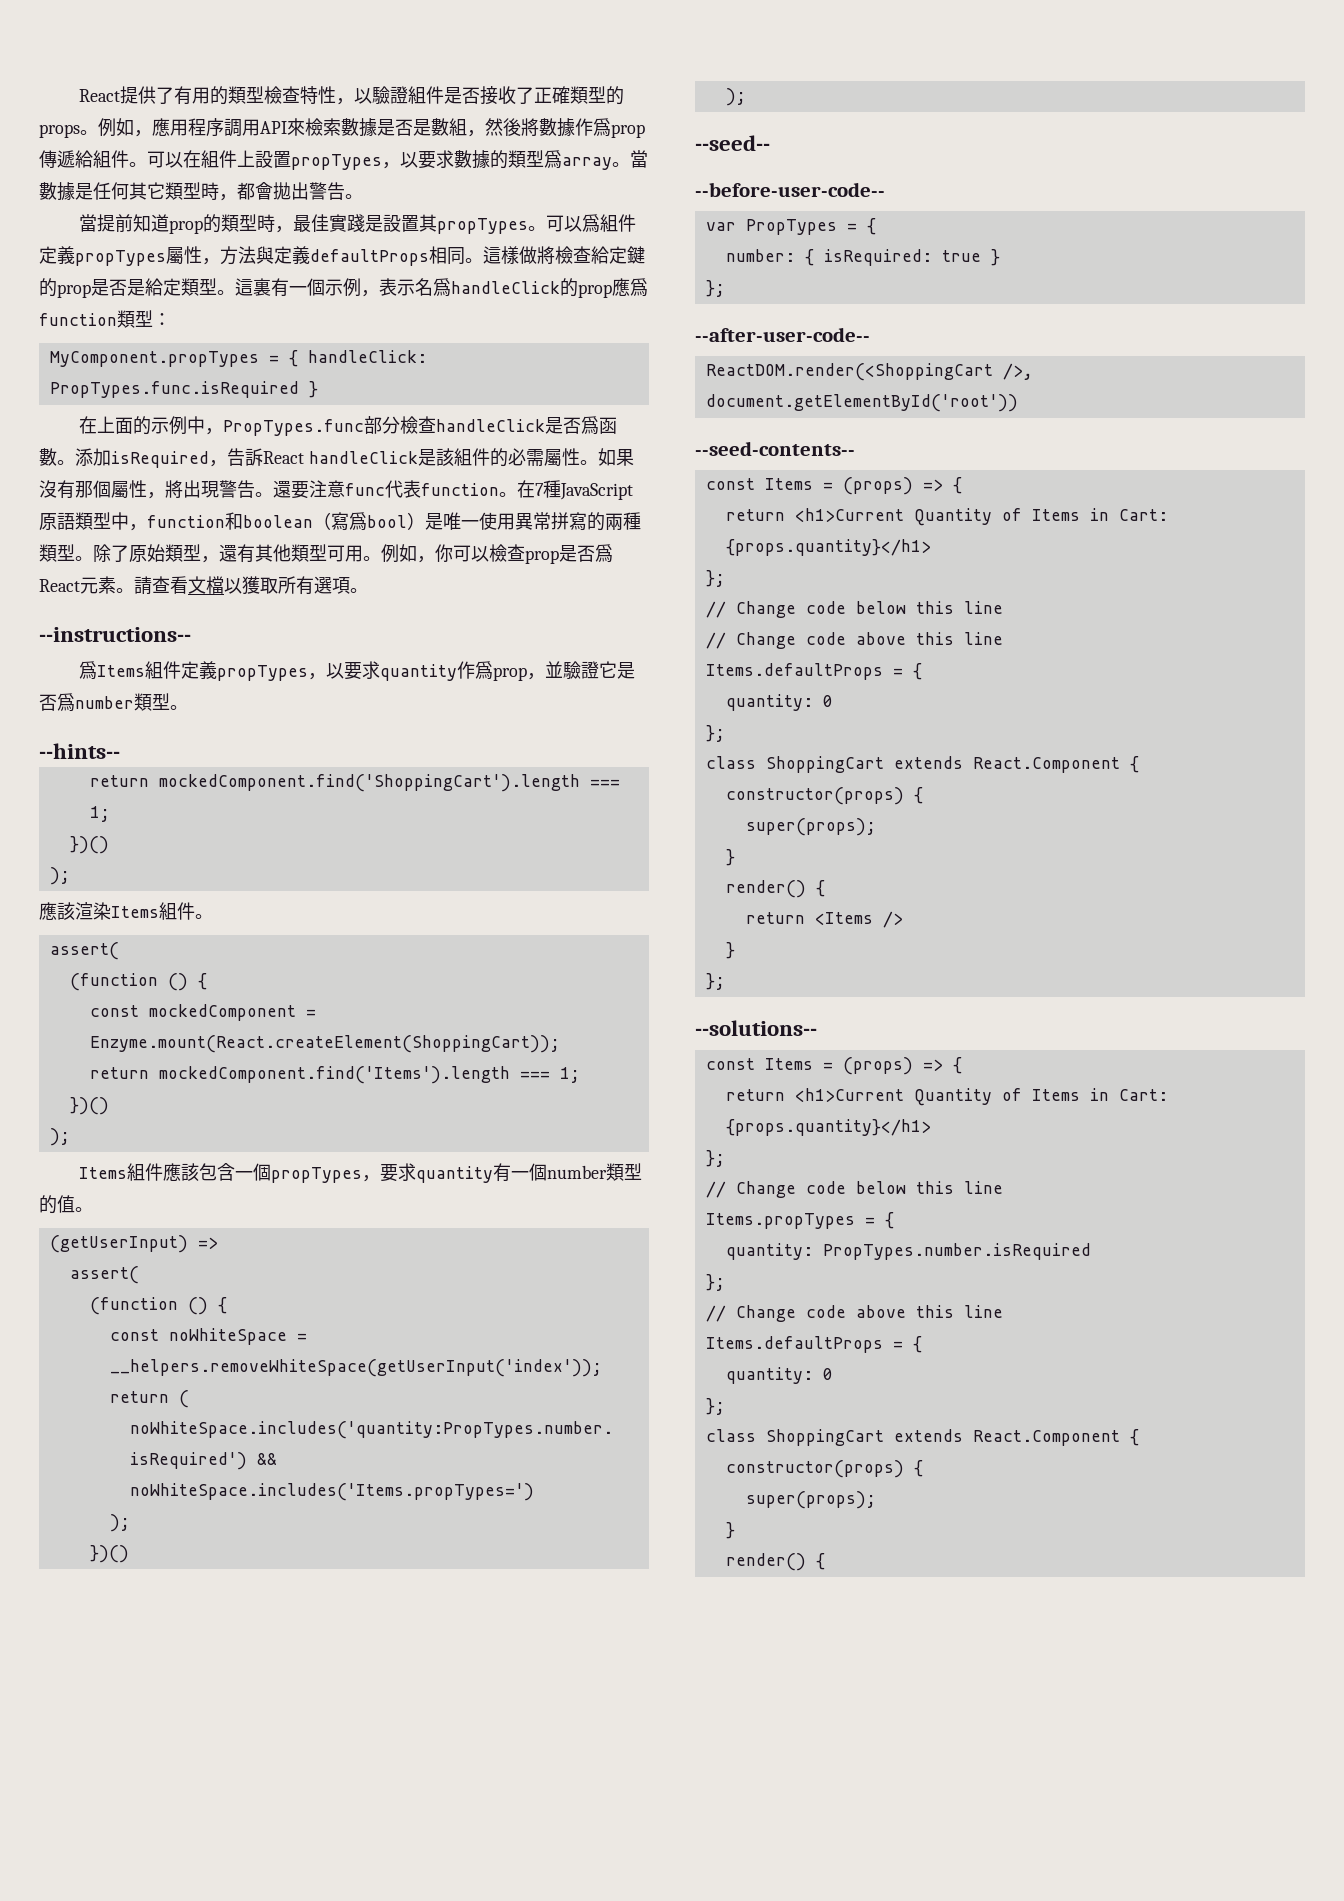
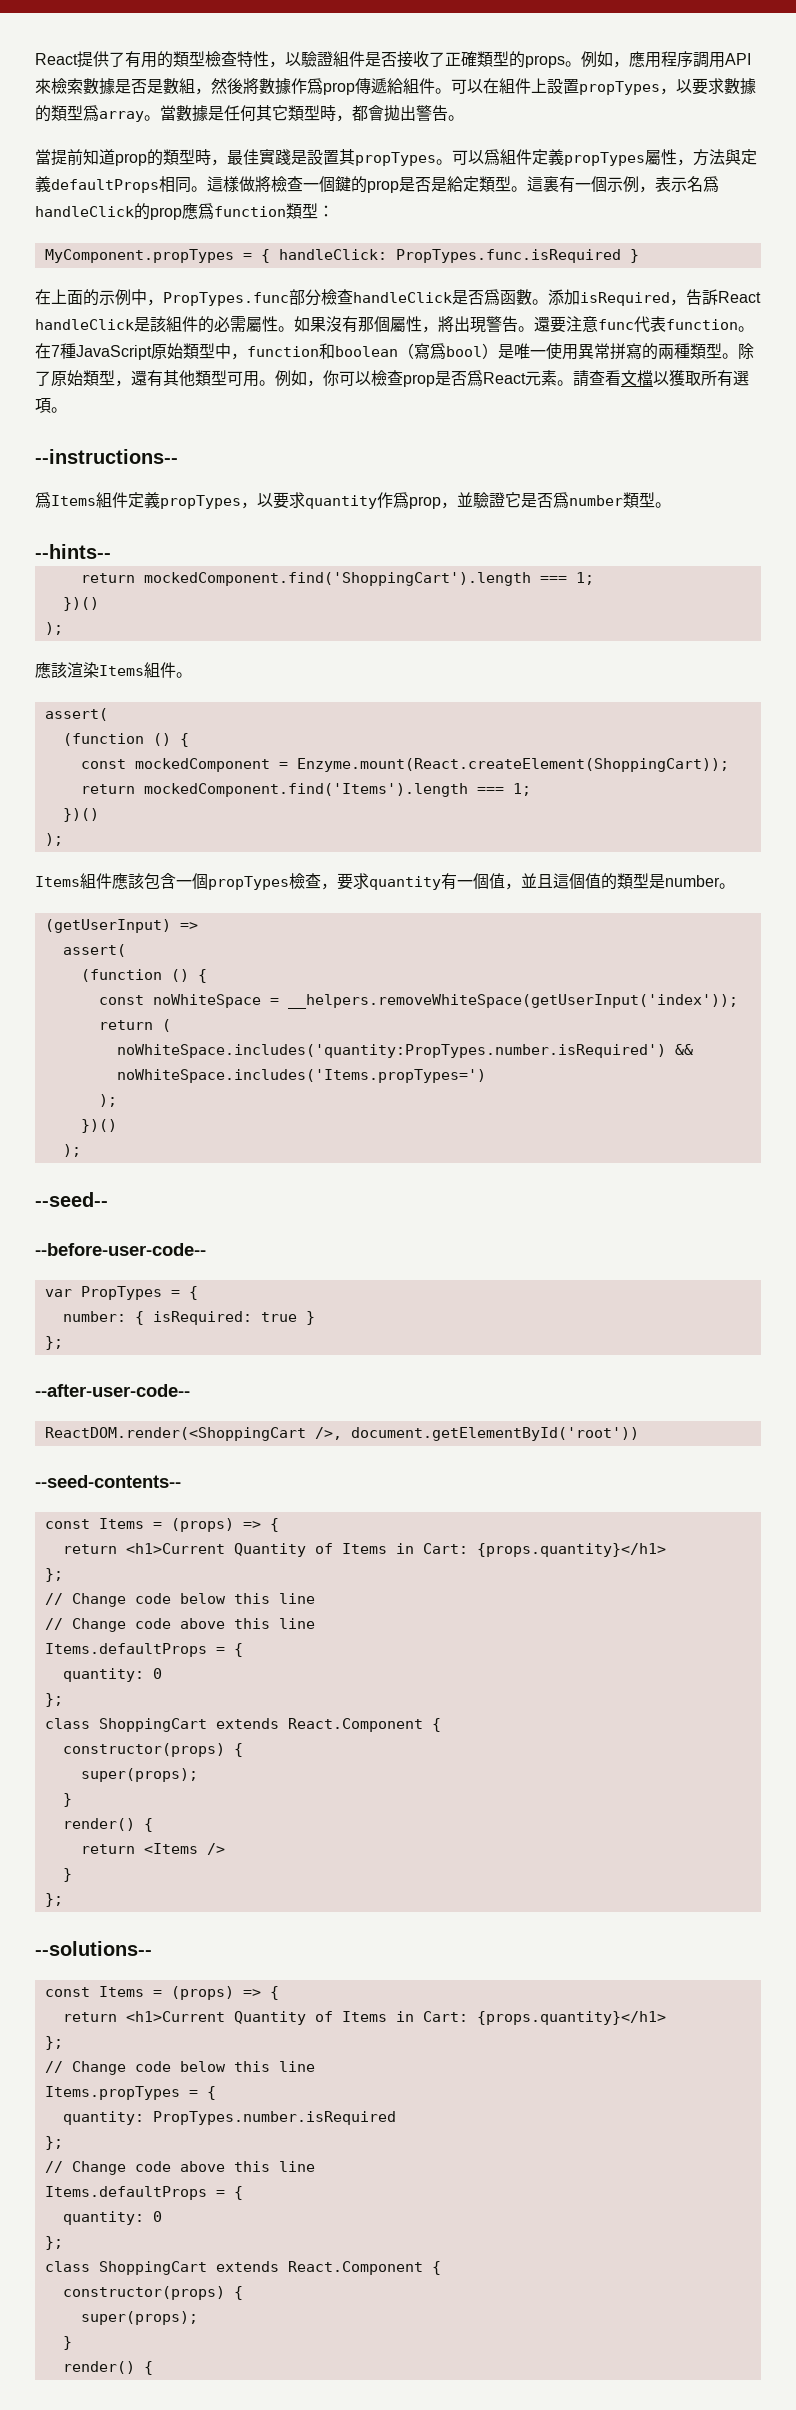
- 這樣做將檢查給定鍵的prop是否是給定類型。
+ 這樣做將檢查一個鍵的prop是否是給定類型。
- 在7種JavaScript原語類型中，function和boolean（寫爲bool）是唯一使用異常拼寫的兩種類型。
+ 在7種JavaScript原始類型中，function和boolean（寫爲bool）是唯一使用異常拼寫的兩種類型。
- Items組件應該包含一個propTypes，要求quantity有一個number類型的值。
+ Items組件應該包含一個propTypes檢查，要求quantity有一個值，並且這個值的類型是number。

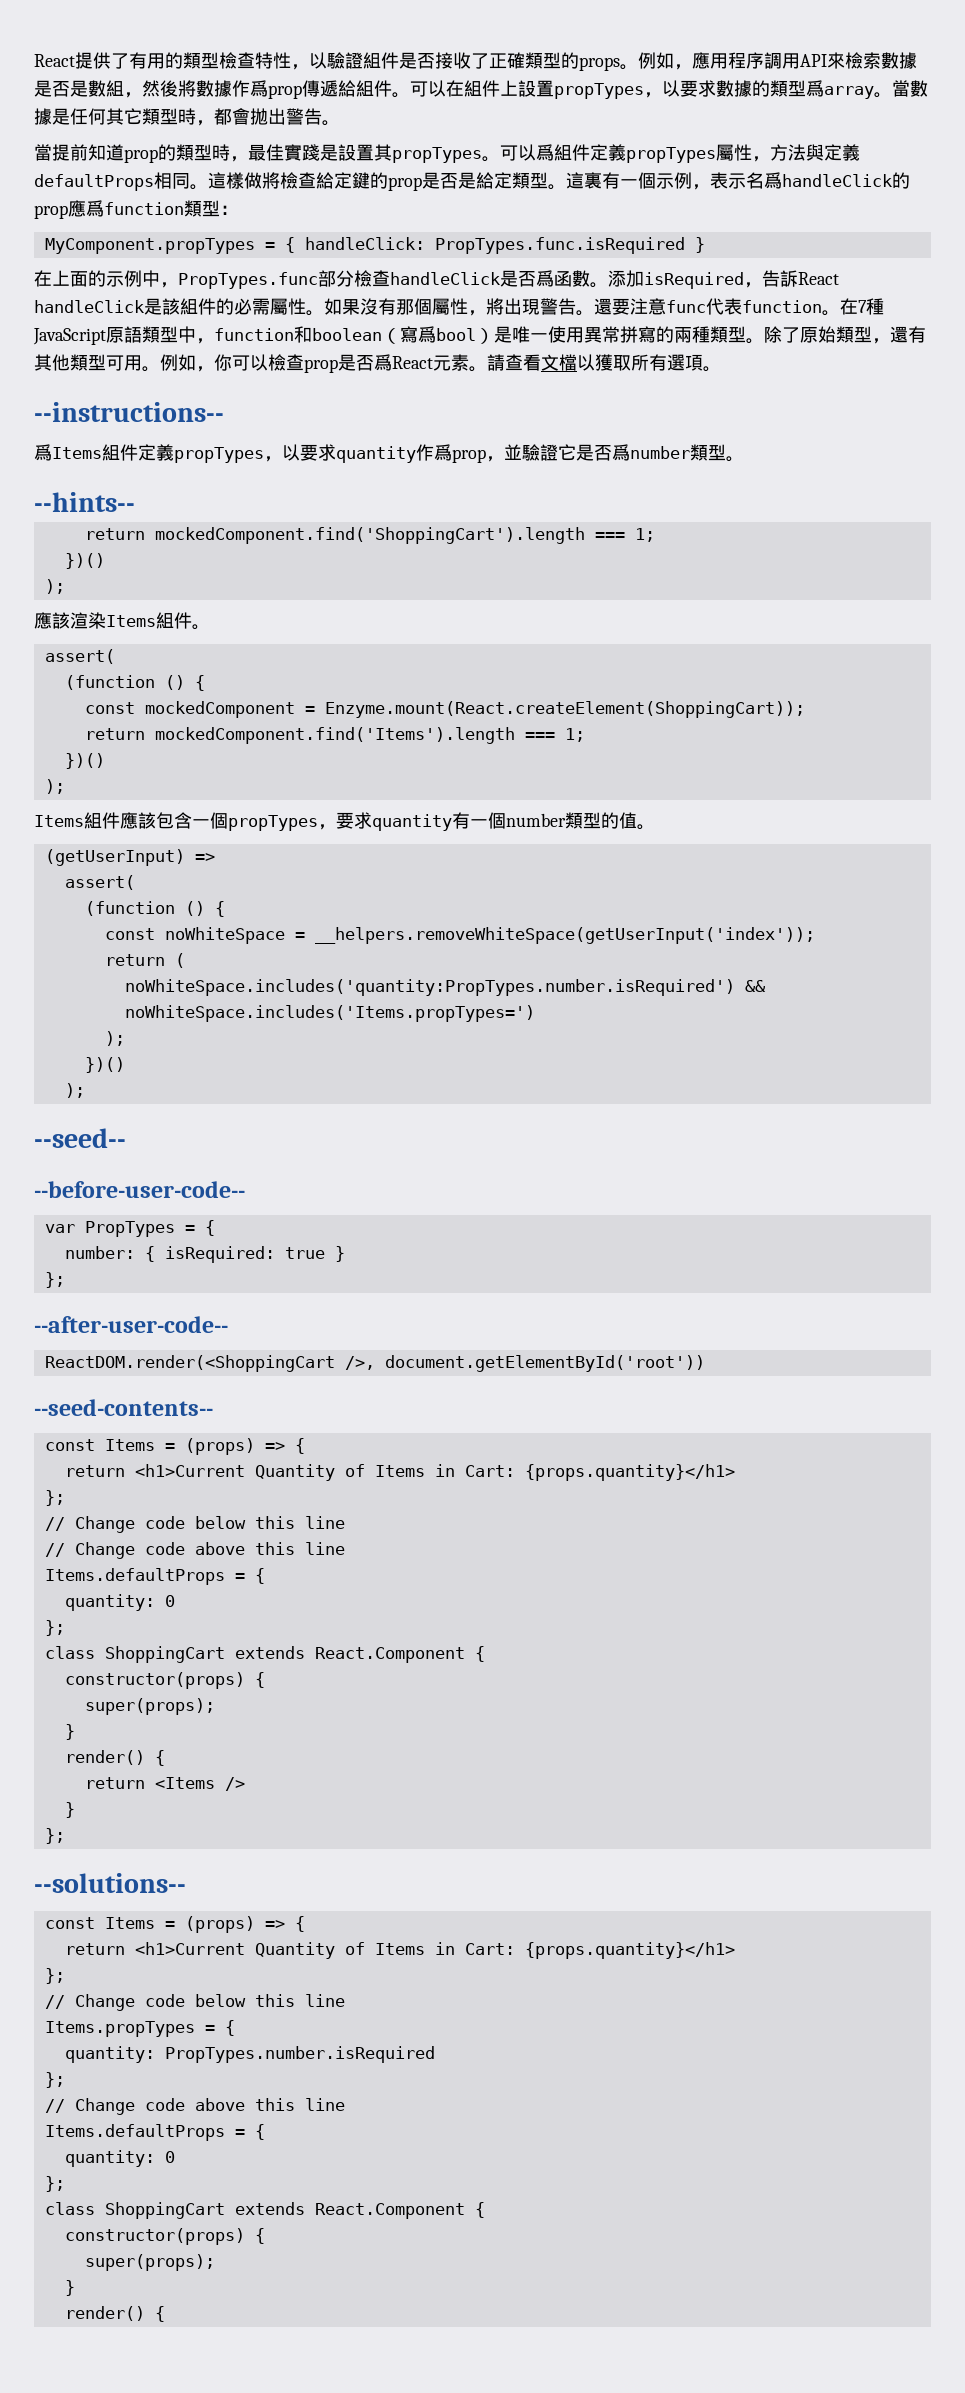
- 這樣做將檢查一個鍵的prop是否是給定類型。
+ 這樣做將檢查給定鍵的prop是否是給定類型。
- 在7種JavaScript原始類型中，function和boolean（寫爲bool）是唯一使用異常拼寫的兩種類型。
+ 在7種JavaScript原語類型中，function和boolean（寫爲bool）是唯一使用異常拼寫的兩種類型。
- Items組件應該包含一個propTypes檢查，要求quantity有一個值，並且這個值的類型是number。
+ Items組件應該包含一個propTypes，要求quantity有一個number類型的值。

